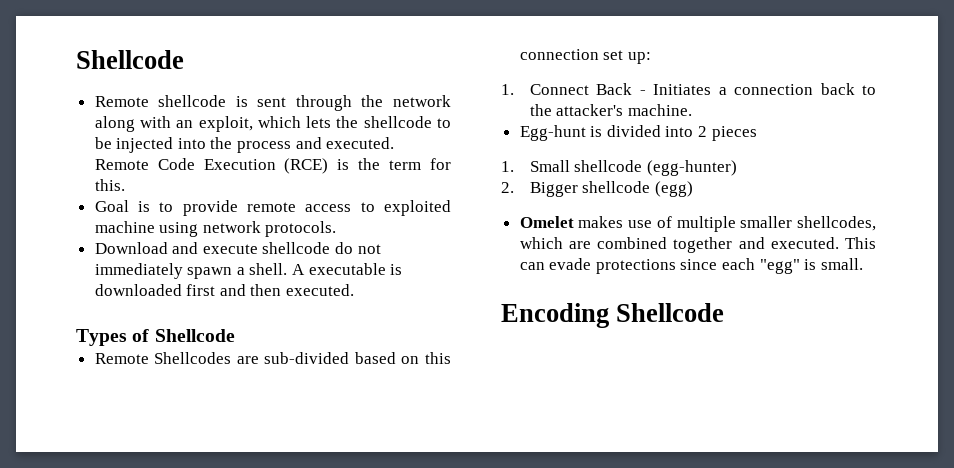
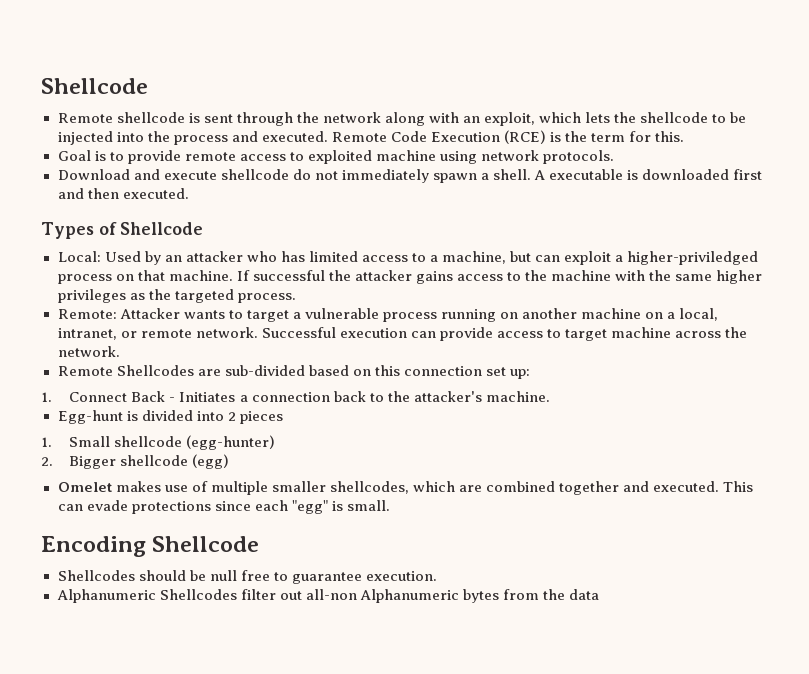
+ Local: Used by an attacker who has limited access to a machine, but can exploit a higher-priviledged process on that machine. If successful the attacker gains access to the machine with the same higher privileges as the targeted process.
+ Remote: Attacker wants to target a vulnerable process running on another machine on a local, intranet, or remote network. Successful execution can provide access to target machine across the network.
+ Shellcodes should be null free to guarantee execution.
+ Alphanumeric Shellcodes filter out all-non Alphanumeric bytes from the data

